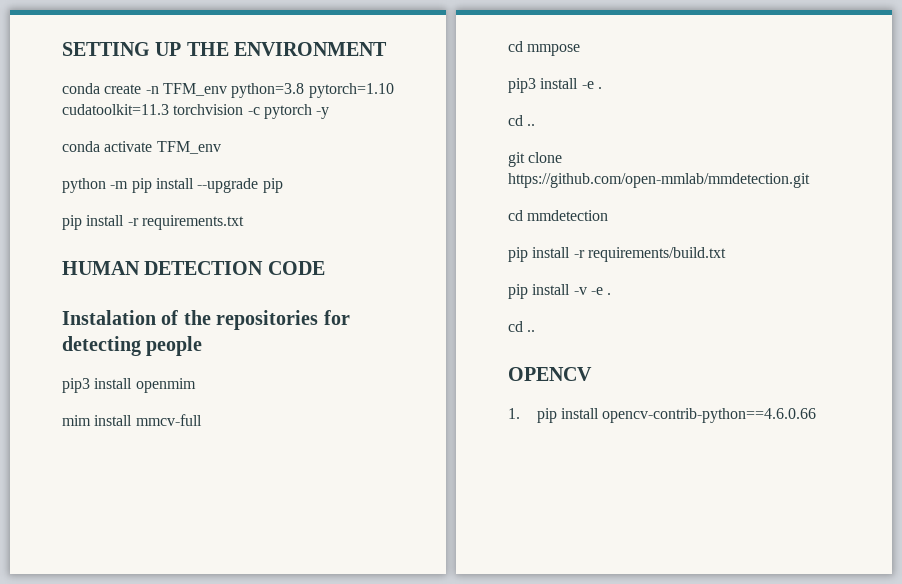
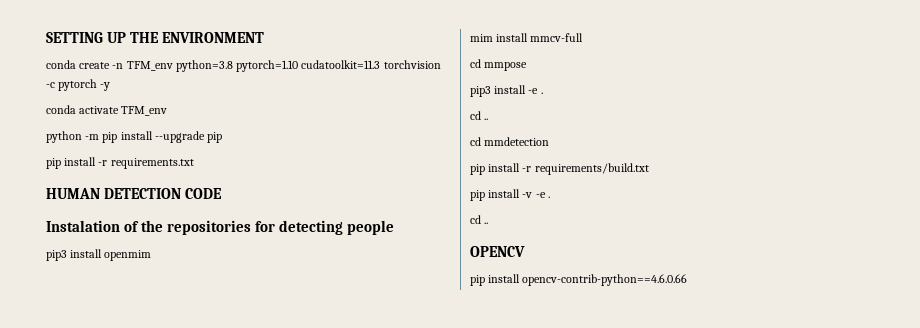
- git clone https://github.com/open-mmlab/mmdetection.git
- 1. pip install opencv-contrib-python==4.6.0.66
+ pip install opencv-contrib-python==4.6.0.66

